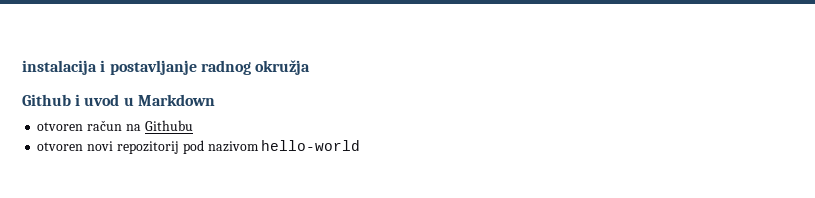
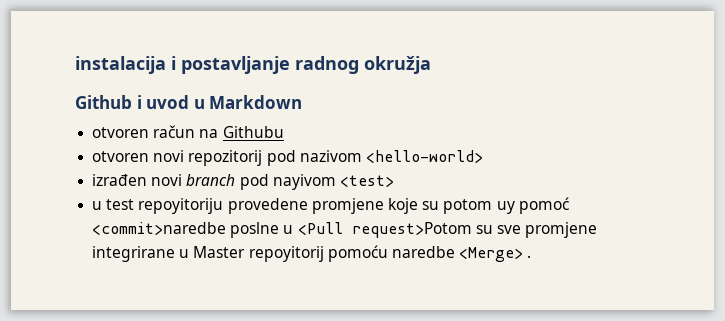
- otvoren novi repozitorij pod nazivom hello-world
+ otvoren novi repozitorij pod nazivom <hello-world>
+ izrađen novi branch pod nayivom <test>
+ u test repoyitoriju provedene promjene koje su potom uy pomoć <commit>naredbe poslne u <Pull request>Potom su sve promjene integrirane u Master repoyitorij pomoću naredbe <Merge> .

